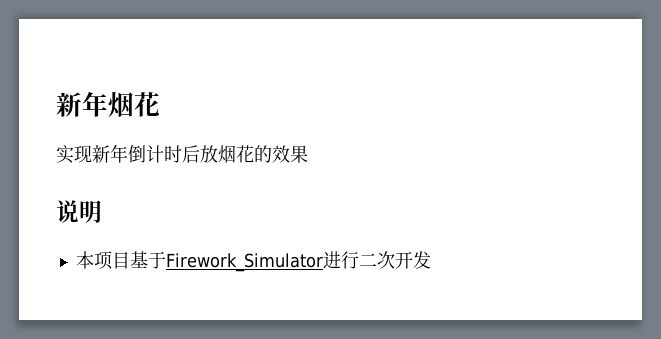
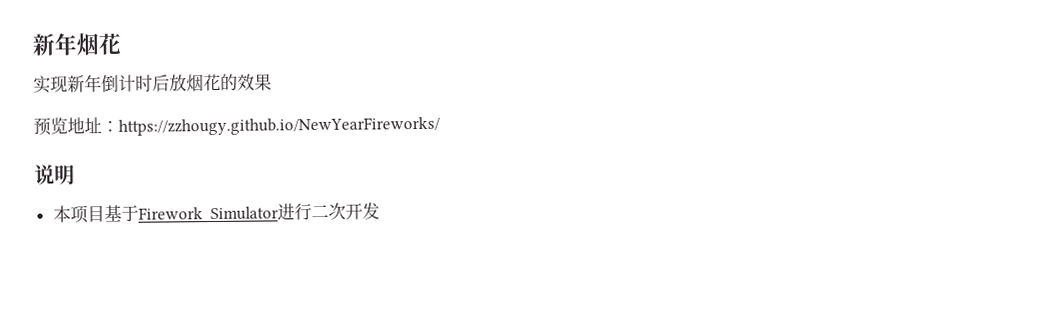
+ 预览地址：https://zzhougy.github.io/NewYearFireworks/

